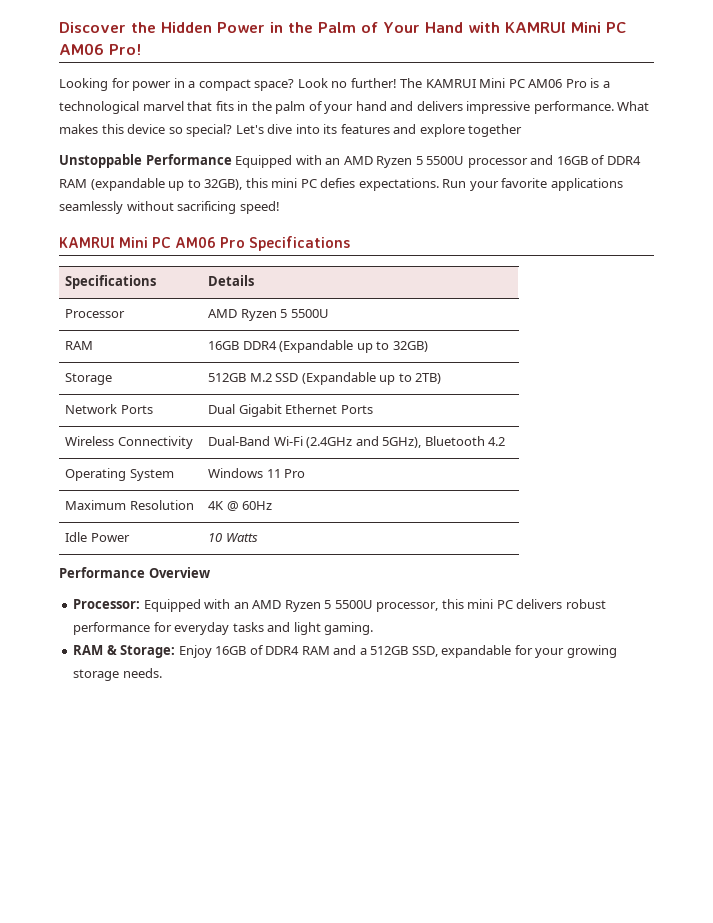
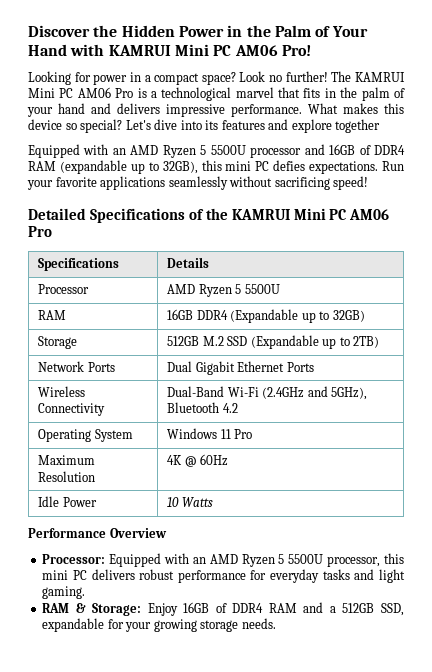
- Unstoppable Performance Equipped with an AMD Ryzen 5 5500U processor and 16GB of DDR4 RAM (expandable up to 32GB), this mini PC defies expectations.
+ Equipped with an AMD Ryzen 5 5500U processor and 16GB of DDR4 RAM (expandable up to 32GB), this mini PC defies expectations.
- KAMRUI Mini PC AM06 Pro Specifications
+ Detailed Specifications of the KAMRUI Mini PC AM06 Pro

